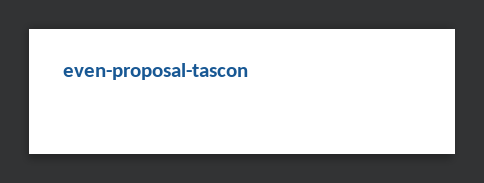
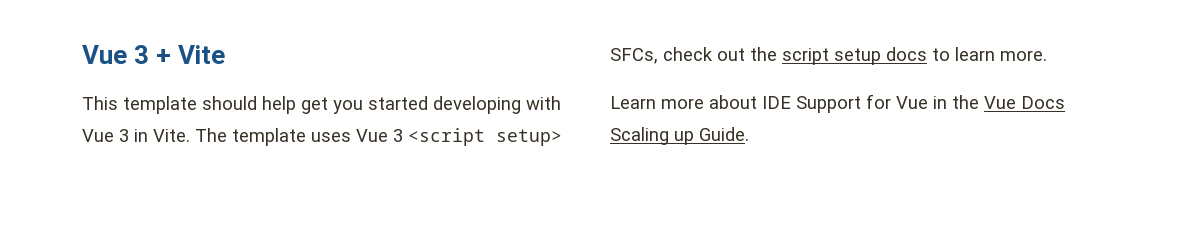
- even-proposal-tascon
+ Vue 3 + Vite
+ This template should help get you started developing with Vue 3 in Vite. The template uses Vue 3 <script setup> SFCs, check out the script setup docs to learn more.
+ Learn more about IDE Support for Vue in the Vue Docs Scaling up Guide.

